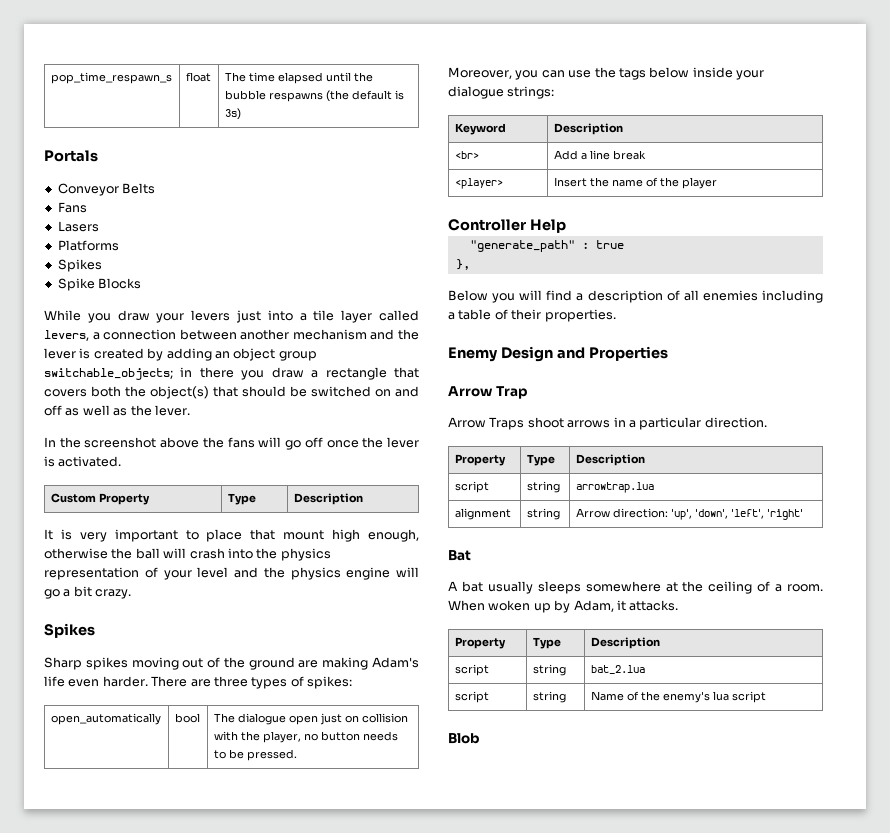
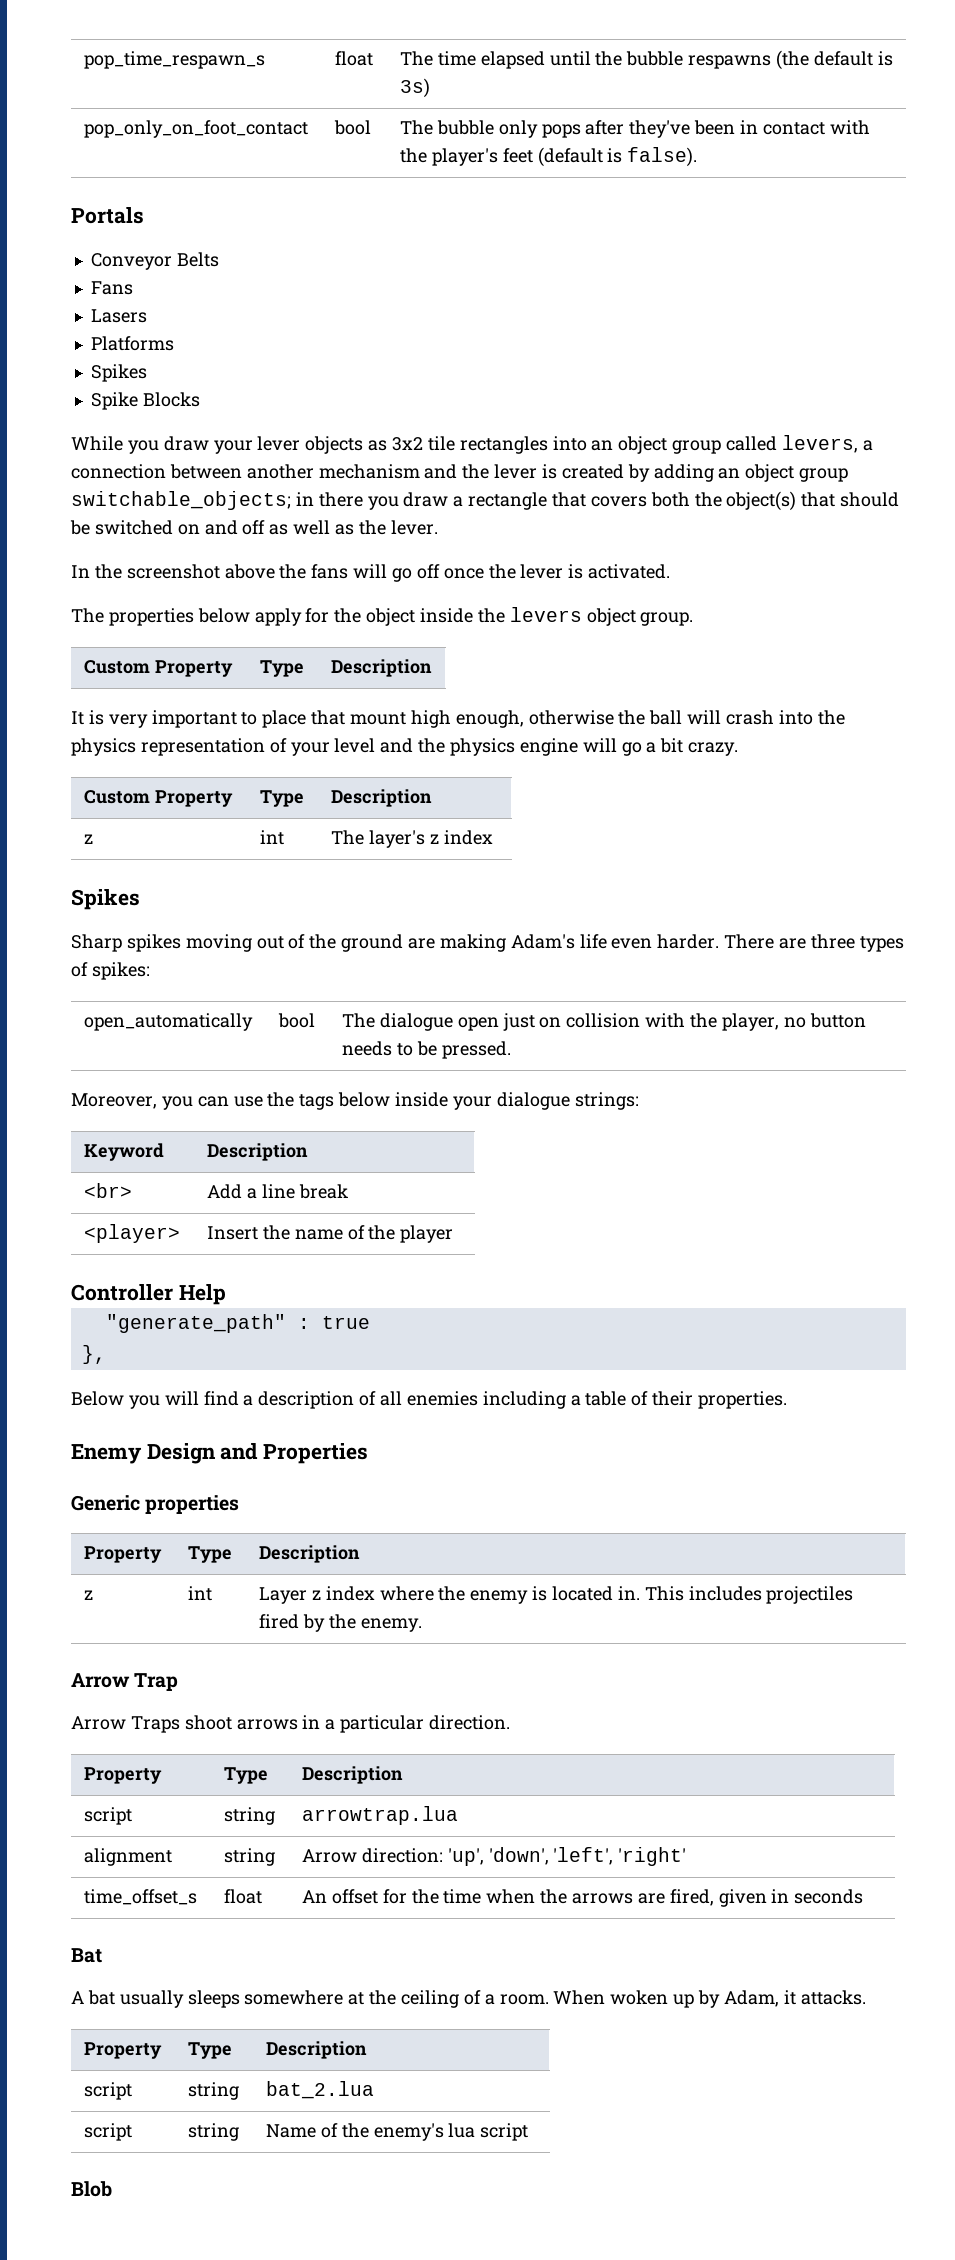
+ pop_only_on_foot_contact | bool | The bubble only pops after they've been in contact with the player's feet (default is false).
- While you draw your levers just into a tile layer called levers, a connection between another mechanism and the lever is created by adding an object group switchable_objects; in there you draw a rectangle that covers both the object(s) that should be switched on and off as well as the lever.
+ While you draw your lever objects as 3x2 tile rectangles into an object group called levers, a connection between another mechanism and the lever is created by adding an object group switchable_objects; in there you draw a rectangle that covers both the object(s) that should be switched on and off as well as the lever.
+ The properties below apply for the object inside the levers object group.
  It is very important to place that mount high enough, otherwise the ball will crash into the physics representation of your level and the physics engine will go a bit crazy.
+ Custom Property | Type | Description
+ z | int | The layer's z index
+ Generic properties
+ Property | Type | Description
+ z | int | Layer z index where the enemy is located in. This includes projectiles fired by the enemy.
+ time_offset_s | float | An offset for the time when the arrows are fired, given in seconds

